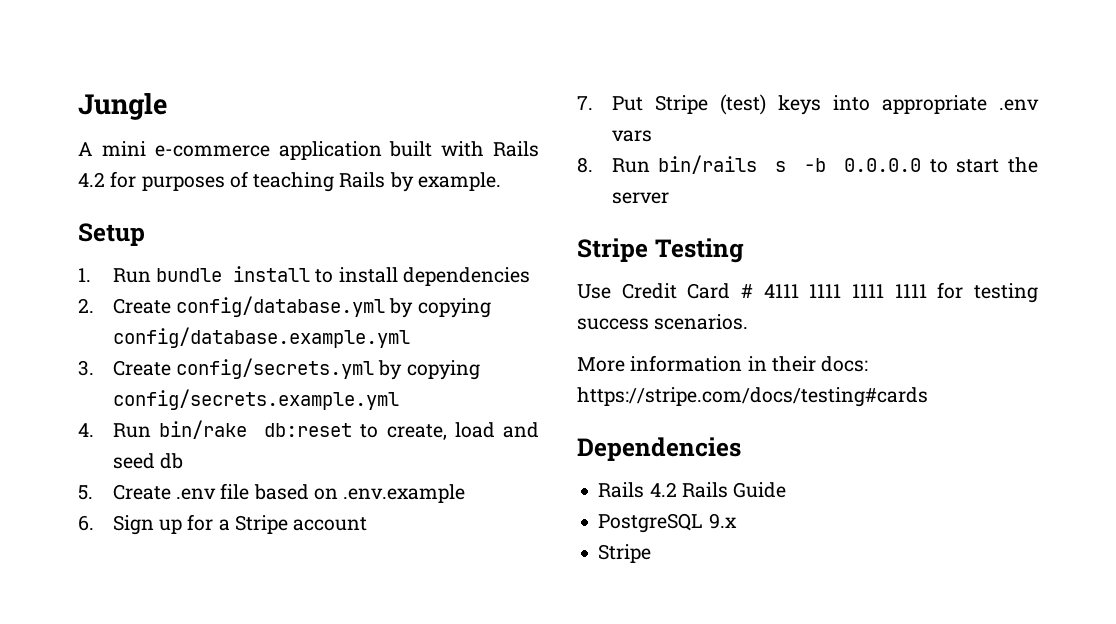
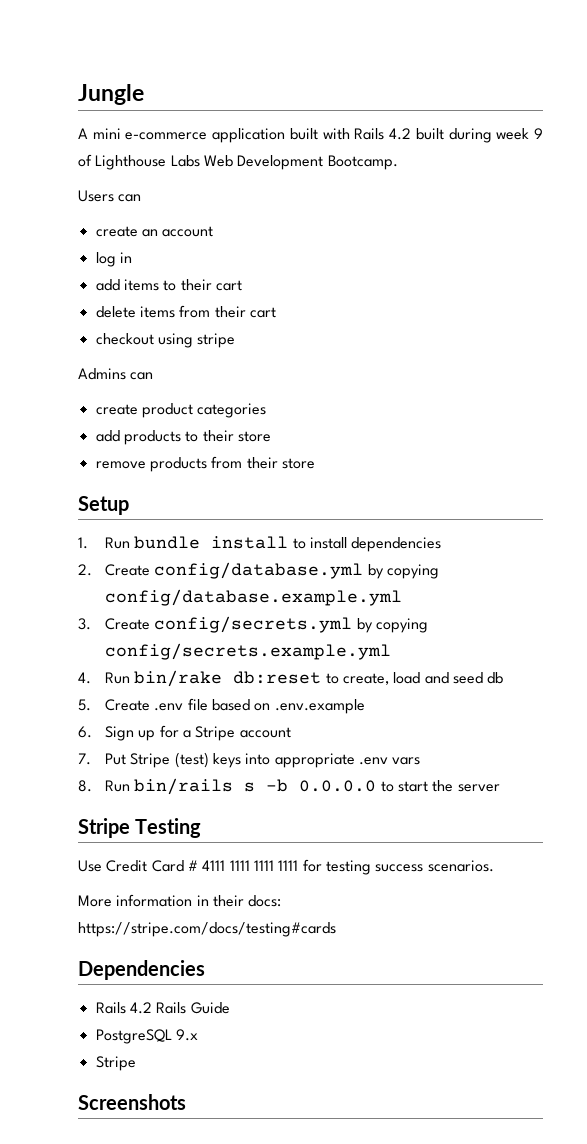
- A mini e-commerce application built with Rails 4.2 for purposes of teaching Rails by example.
+ A mini e-commerce application built with Rails 4.2 built during week 9 of Lighthouse Labs Web Development Bootcamp.
+ Users can
+ create an account
+ log in
+ add items to their cart
+ delete items from their cart
+ checkout using stripe
+ Admins can
+ create product categories
+ add products to their store
+ remove products from their store
+ Screenshots

